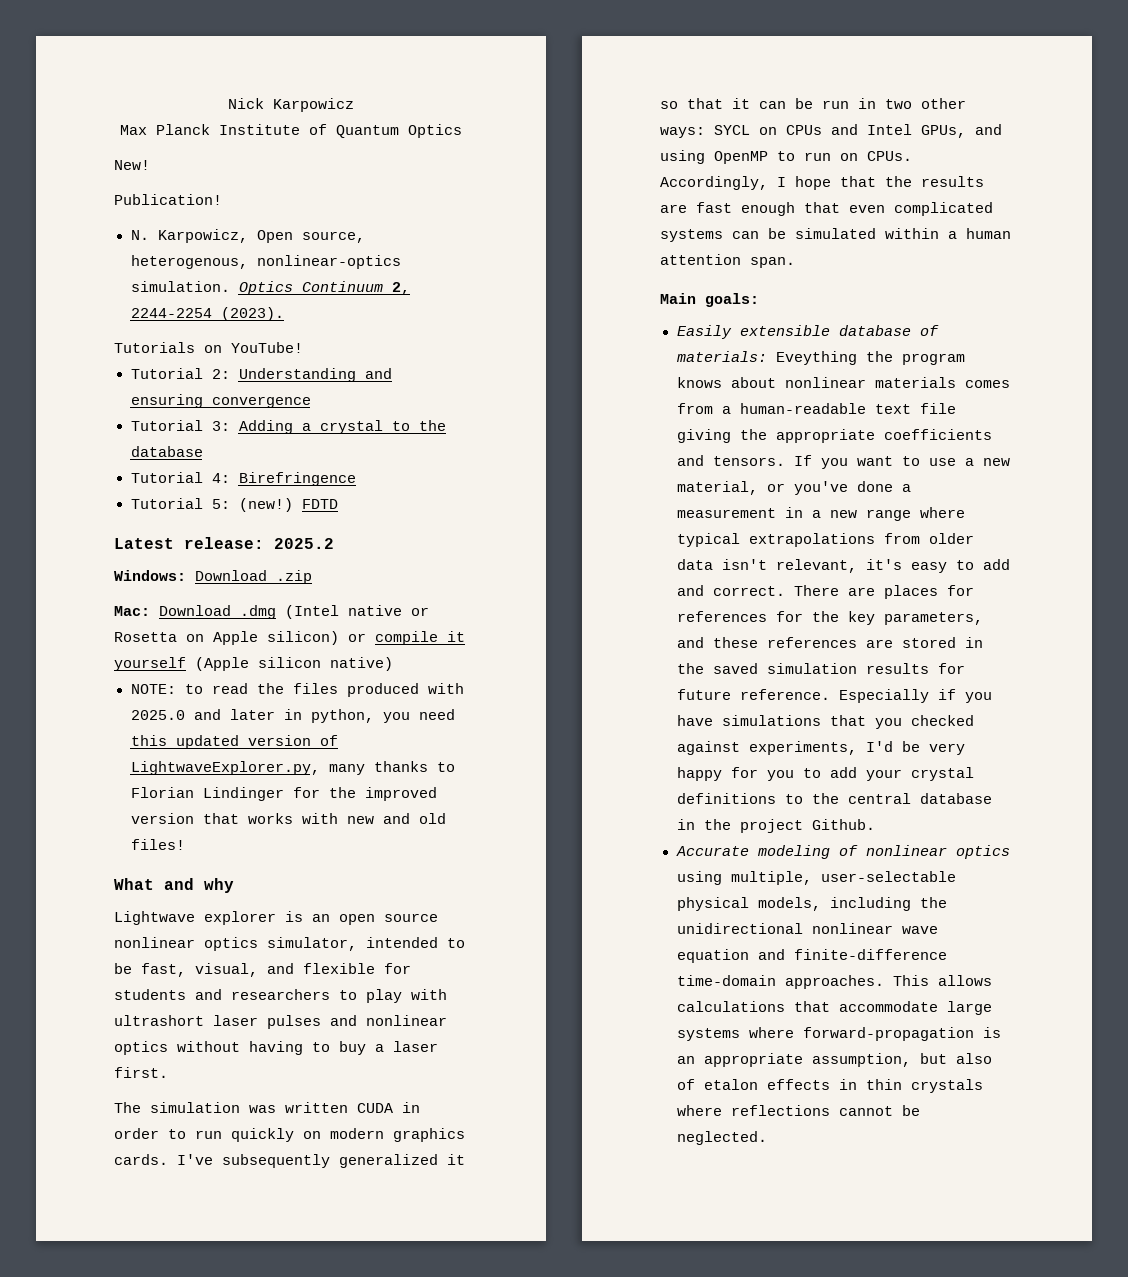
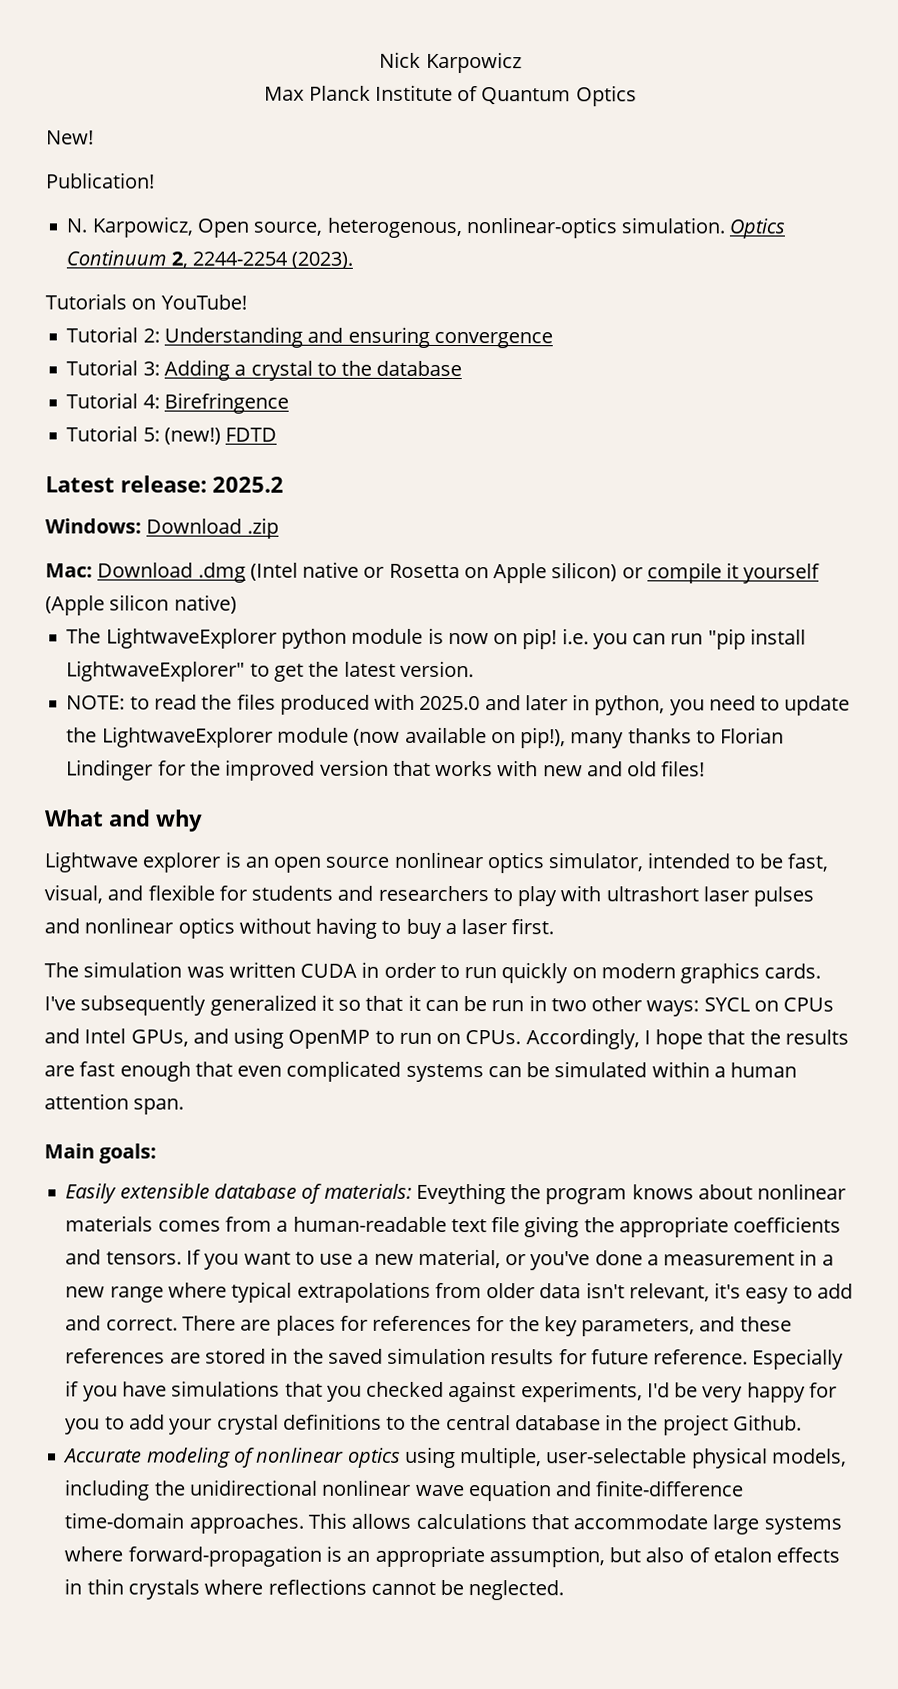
+ The LightwaveExplorer python module is now on pip! i.e. you can run "pip install LightwaveExplorer" to get the latest version.
- NOTE: to read the files produced with 2025.0 and later in python, you need this updated version of LightwaveExplorer.py, many thanks to Florian Lindinger for the improved version that works with new and old files!
+ NOTE: to read the files produced with 2025.0 and later in python, you need to update the LightwaveExplorer module (now available on pip!), many thanks to Florian Lindinger for the improved version that works with new and old files!

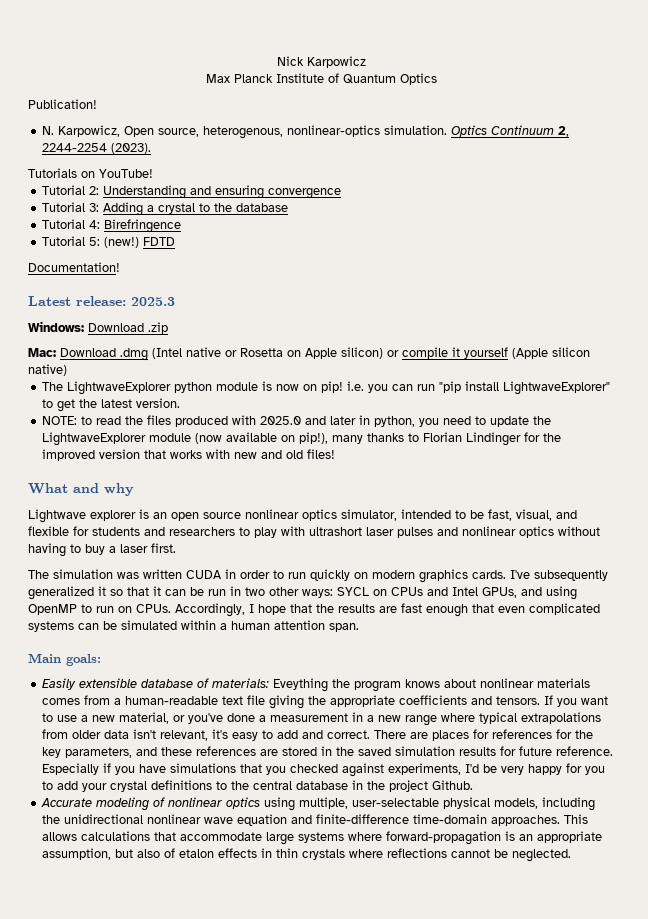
- New!
+ Documentation!
- Latest release: 2025.2
+ Latest release: 2025.3

